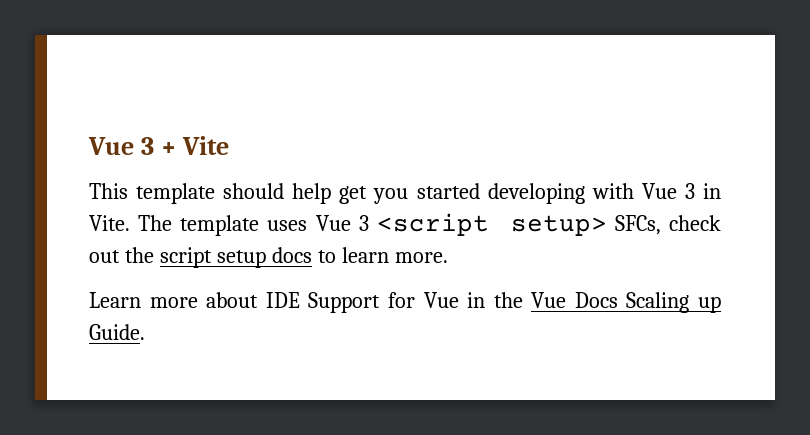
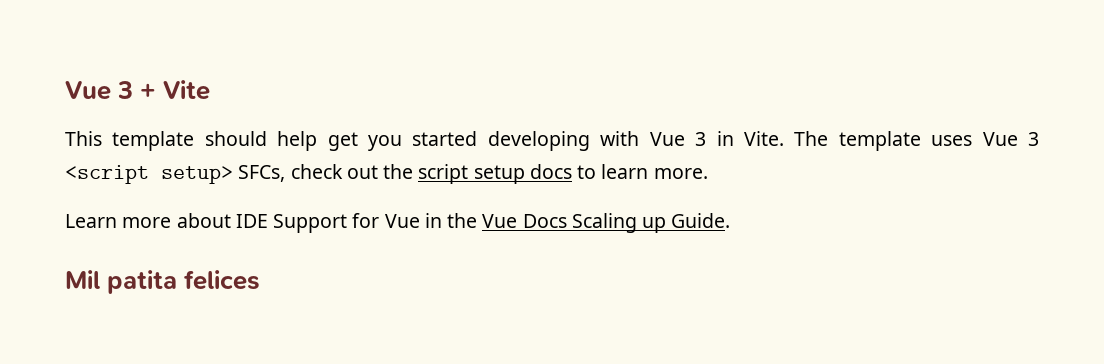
+ Mil patita felices

